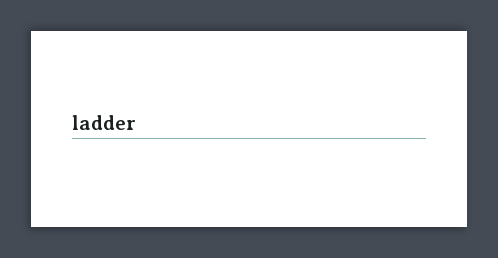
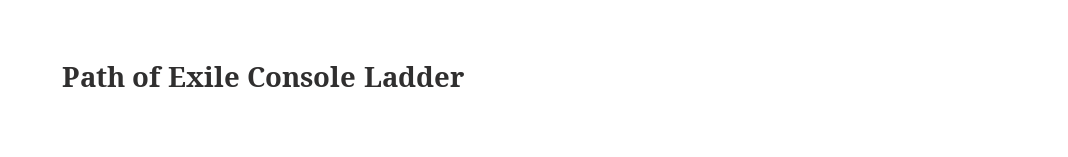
- ladder
+ Path of Exile Console Ladder

